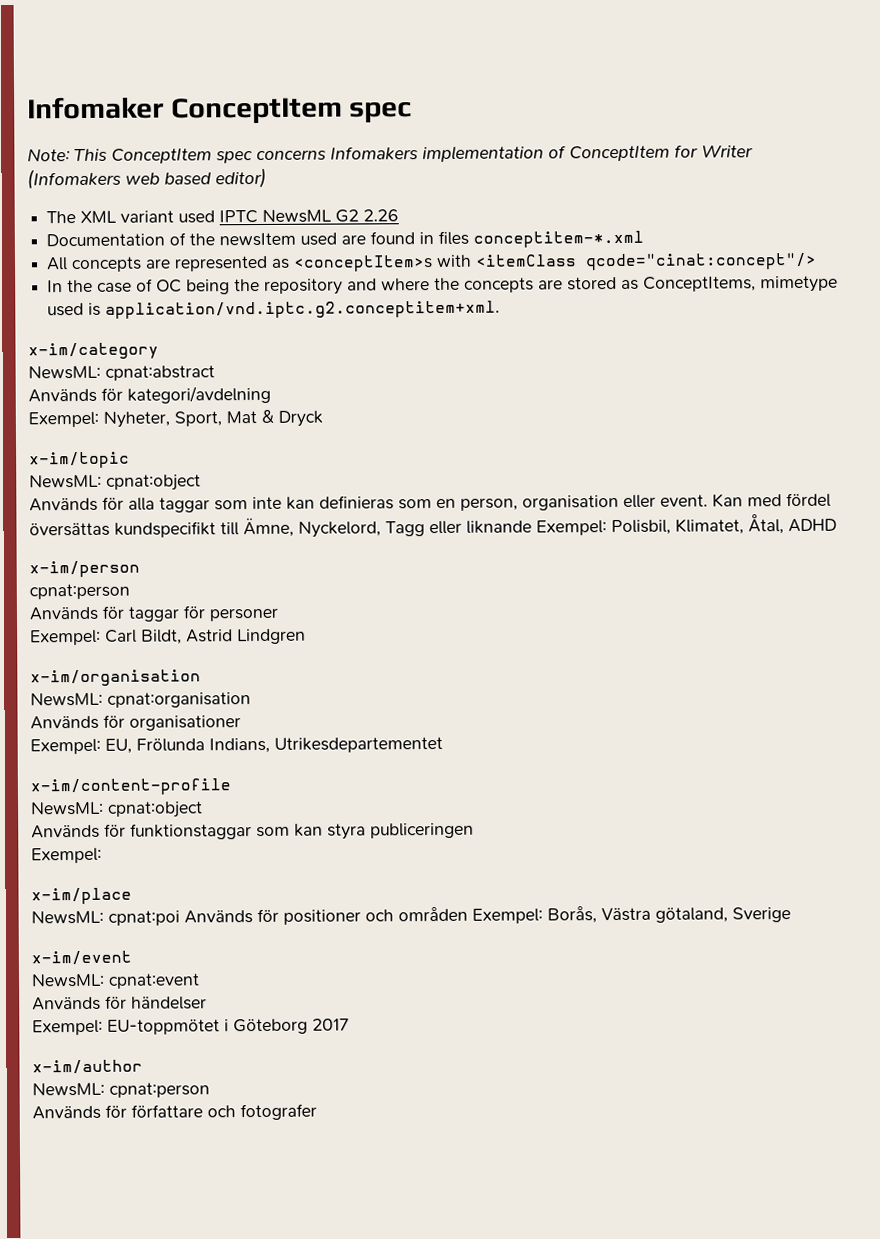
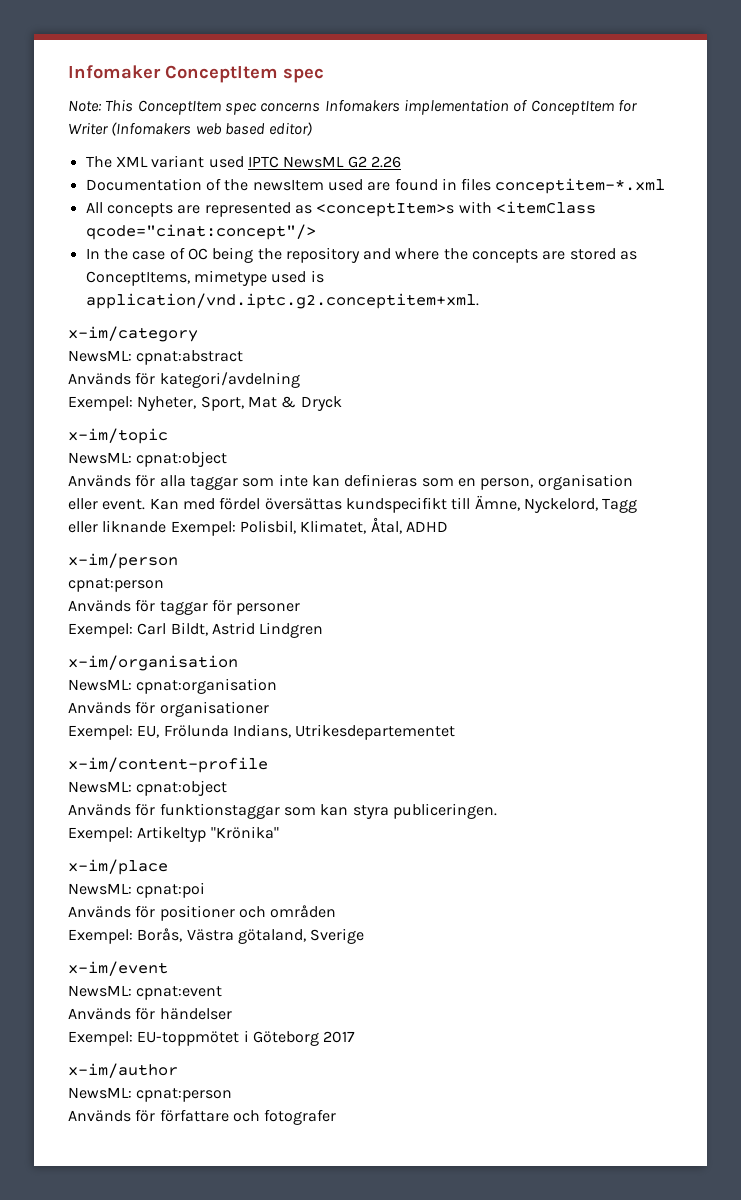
- Används för funktionstaggar som kan styra publiceringen
- Exempel:
+ Används för funktionstaggar som kan styra publiceringen.
+ Exempel: Artikeltyp "Krönika"
- NewsML: cpnat:poi Används för positioner och områden Exempel: Borås, Västra götaland, Sverige
+ NewsML: cpnat:poi
+ Används för positioner och områden
+ Exempel: Borås, Västra götaland, Sverige

